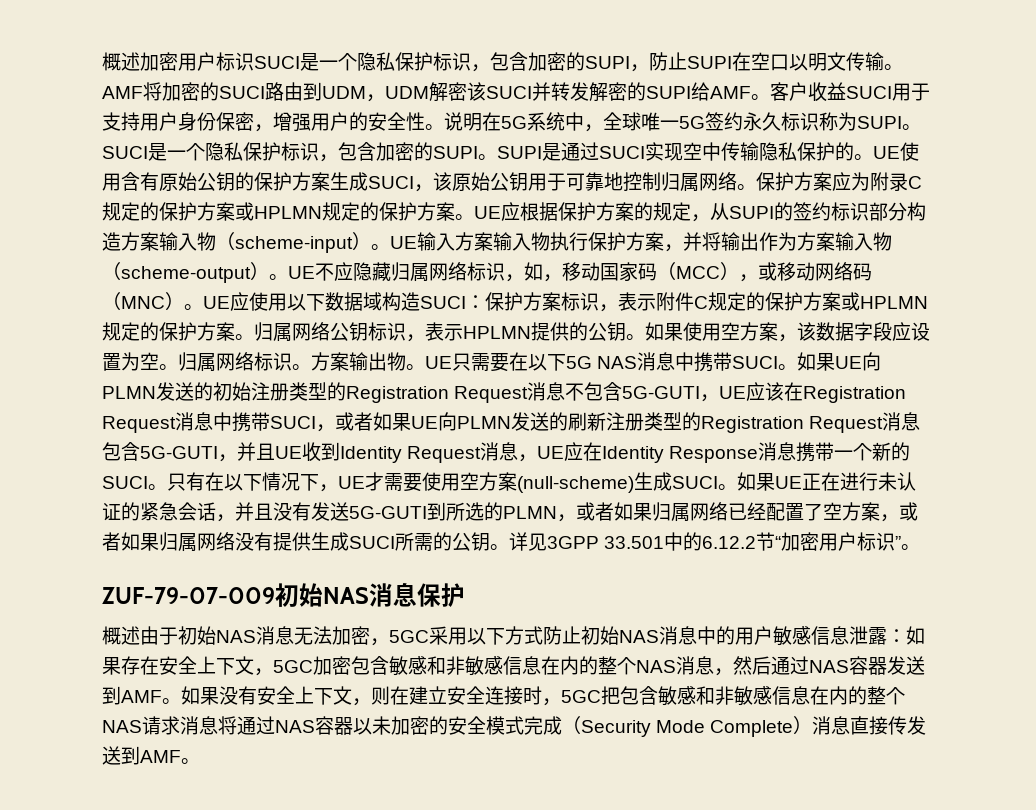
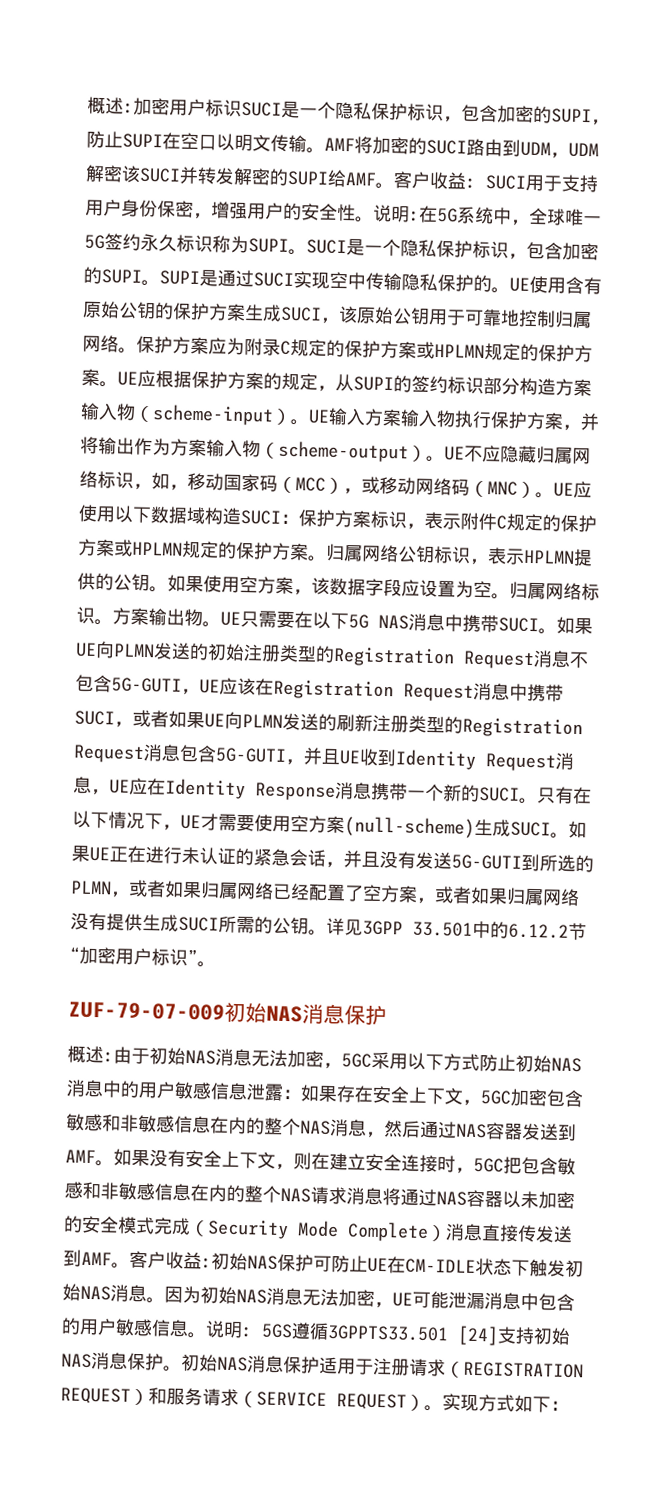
- 概述加密用户标识SUCI是一个隐私保护标识，包含加密的SUPI，防止SUPI在空口以明文传输。
+ 概述:加密用户标识SUCI是一个隐私保护标识，包含加密的SUPI，防止SUPI在空口以明文传输。
- 客户收益SUCI用于支持用户身份保密，增强用户的安全性。
+ 客户收益: SUCI用于支持用户身份保密，增强用户的安全性。
- 说明在5G系统中，全球唯一5G签约永久标识称为SUPI。
+ 说明:在5G系统中，全球唯一5G签约永久标识称为SUPI。
- 概述由于初始NAS消息无法加密，5GC采用以下方式防止初始NAS消息中的用户敏感信息泄露：如果存在安全上下文，5GC加密包含敏感和非敏感信息在内的整个NAS消息，然后通过NAS容器发送到AMF。
+ 概述:由于初始NAS消息无法加密，5GC采用以下方式防止初始NAS消息中的用户敏感信息泄露：如果存在安全上下文，5GC加密包含敏感和非敏感信息在内的整个NAS消息，然后通过NAS容器发送到AMF。
+ 客户收益:初始NAS保护可防止UE在CM-IDLE状态下触发初始NAS消息。因为初始NAS消息无法加密，UE可能泄漏消息中包含的用户敏感信息。说明: 5GS遵循3GPPTS33.501 [24]支持初始NAS消息保护。初始NAS消息保护适用于注册请求（REGISTRATION REQUEST）和服务请求（SERVICE REQUEST）。实现方式如下：

